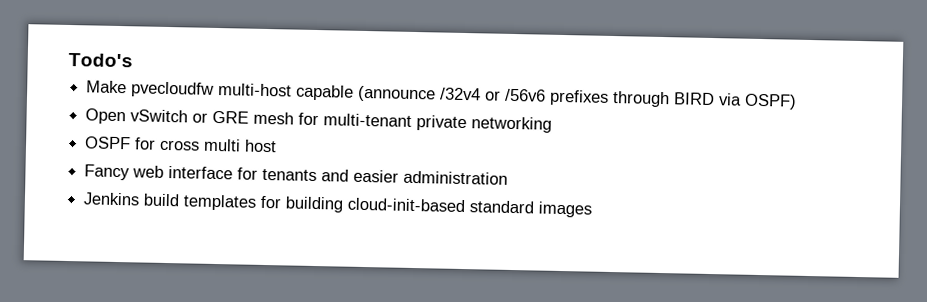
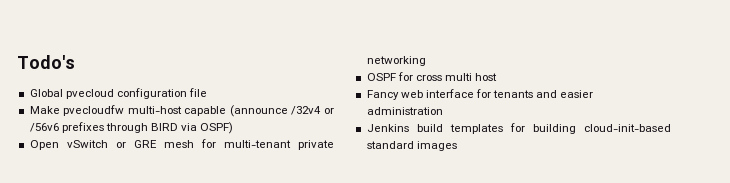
+ Global pvecloud configuration file

